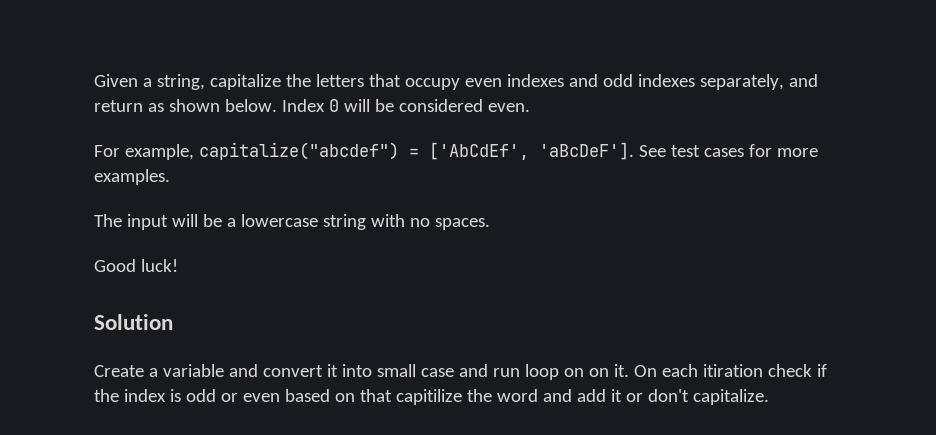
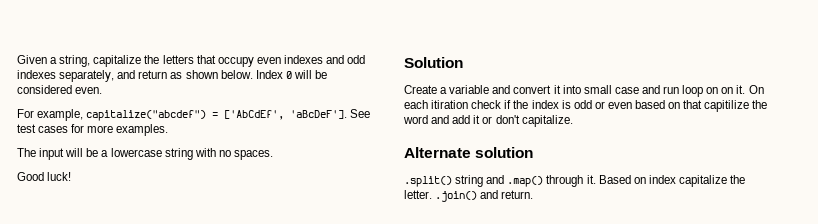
+ Alternate solution
+ .split() string and .map() through it. Based on index capitalize the letter. .join() and return.

